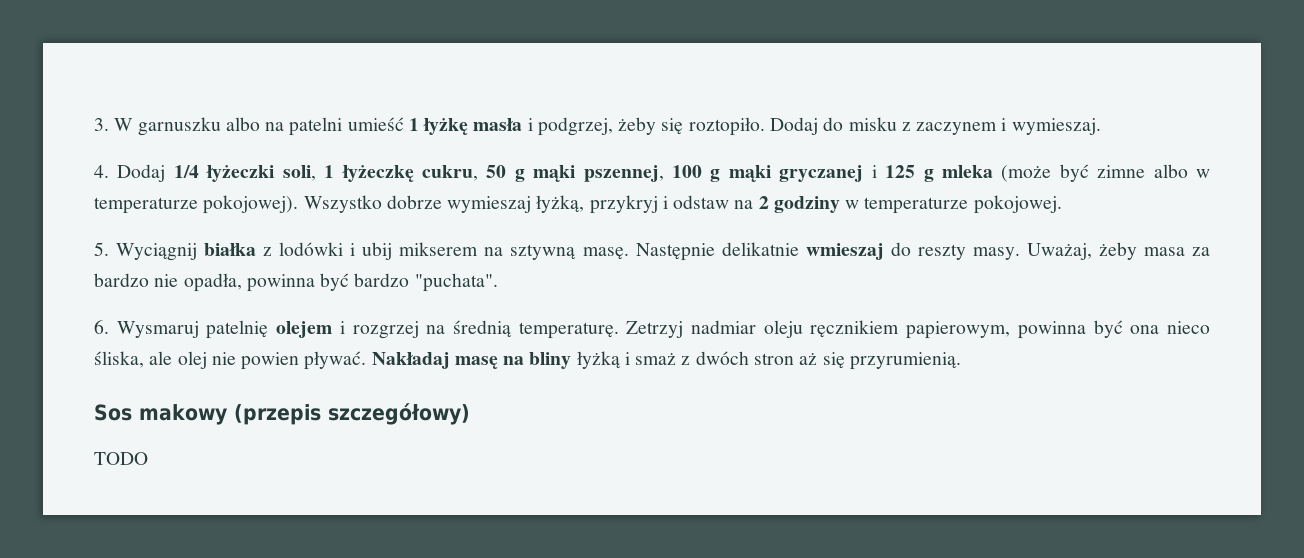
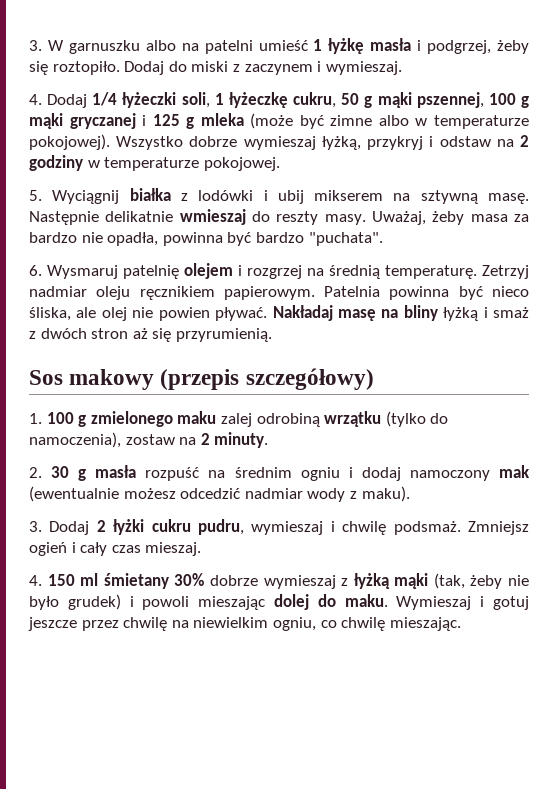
- Dodaj do misku z zaczynem i wymieszaj.
+ Dodaj do miski z zaczynem i wymieszaj.
- Zetrzyj nadmiar oleju ręcznikiem papierowym, powinna być ona nieco śliska, ale olej nie powien pływać.
+ Zetrzyj nadmiar oleju ręcznikiem papierowym. Patelnia powinna być nieco śliska, ale olej nie powien pływać.
- TODO
+ 1. 100 g zmielonego maku zalej odrobiną wrzątku (tylko do namoczenia), zostaw na 2 minuty.
+ 2. 30 g masła rozpuść na średnim ogniu i dodaj namoczony mak (ewentualnie możesz odcedzić nadmiar wody z maku).
+ 3. Dodaj 2 łyżki cukru pudru, wymieszaj i chwilę podsmaż. Zmniejsz ogień i cały czas mieszaj.
+ 4. 150 ml śmietany 30% dobrze wymieszaj z łyżką mąki (tak, żeby nie było grudek) i powoli mieszając dolej do maku. Wymieszaj i gotuj jeszcze przez chwilę na niewielkim ogniu, co chwilę mieszając.

